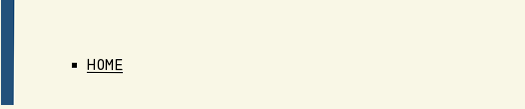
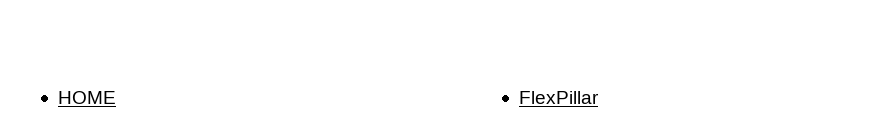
+ FlexPillar

